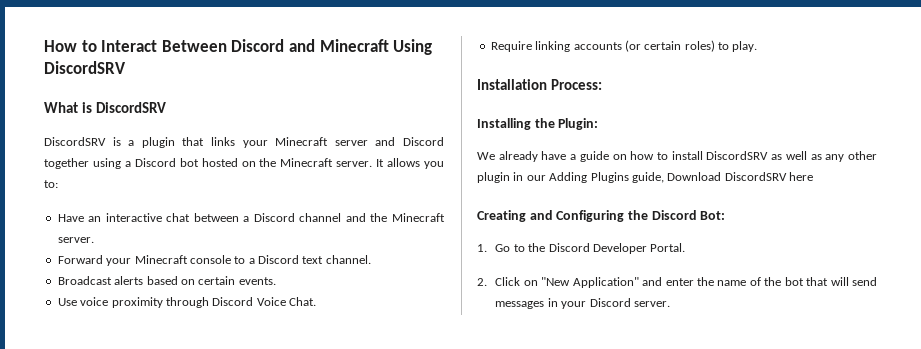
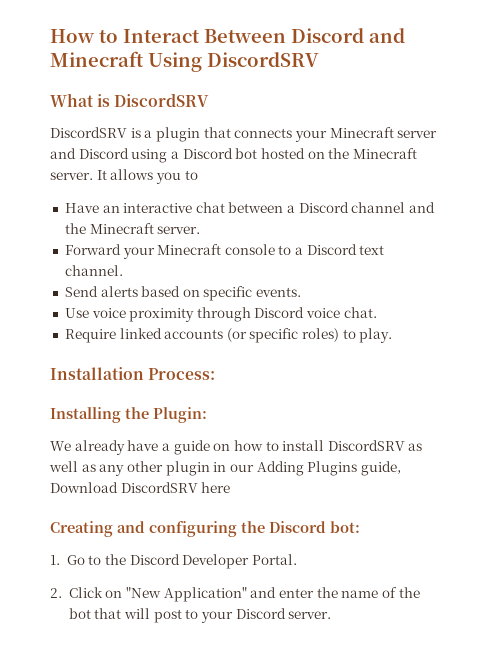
- DiscordSRV is a plugin that links your Minecraft server and Discord together using a Discord bot hosted on the Minecraft server.
+ DiscordSRV is a plugin that connects your Minecraft server and Discord using a Discord bot hosted on the Minecraft server.
- It allows you to:
+ It allows you to
- Broadcast alerts based on certain events.
+ Send alerts based on specific events.
- Use voice proximity through Discord Voice Chat.
+ Use voice proximity through Discord voice chat.
- Require linking accounts (or certain roles) to play.
+ Require linked accounts (or specific roles) to play.
- Creating and Configuring the Discord Bot:
+ Creating and configuring the Discord bot:
- 2. Click on "New Application" and enter the name of the bot that will send messages in your Discord server.
+ 2. Click on "New Application" and enter the name of the bot that will post to your Discord server.

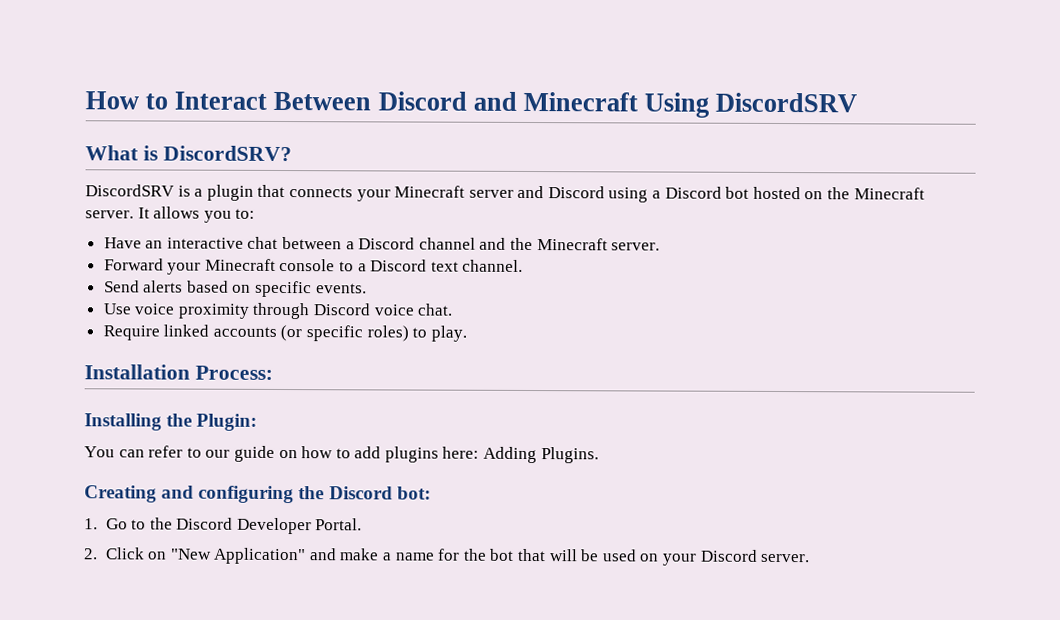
- What is DiscordSRV
+ What is DiscordSRV?
- It allows you to
+ It allows you to:
- We already have a guide on how to install DiscordSRV as well as any other plugin in our Adding Plugins guide, Download DiscordSRV here
+ You can refer to our guide on how to add plugins here: Adding Plugins.
- 2. Click on "New Application" and enter the name of the bot that will post to your Discord server.
+ 2. Click on "New Application" and make a name for the bot that will be used on your Discord server.

